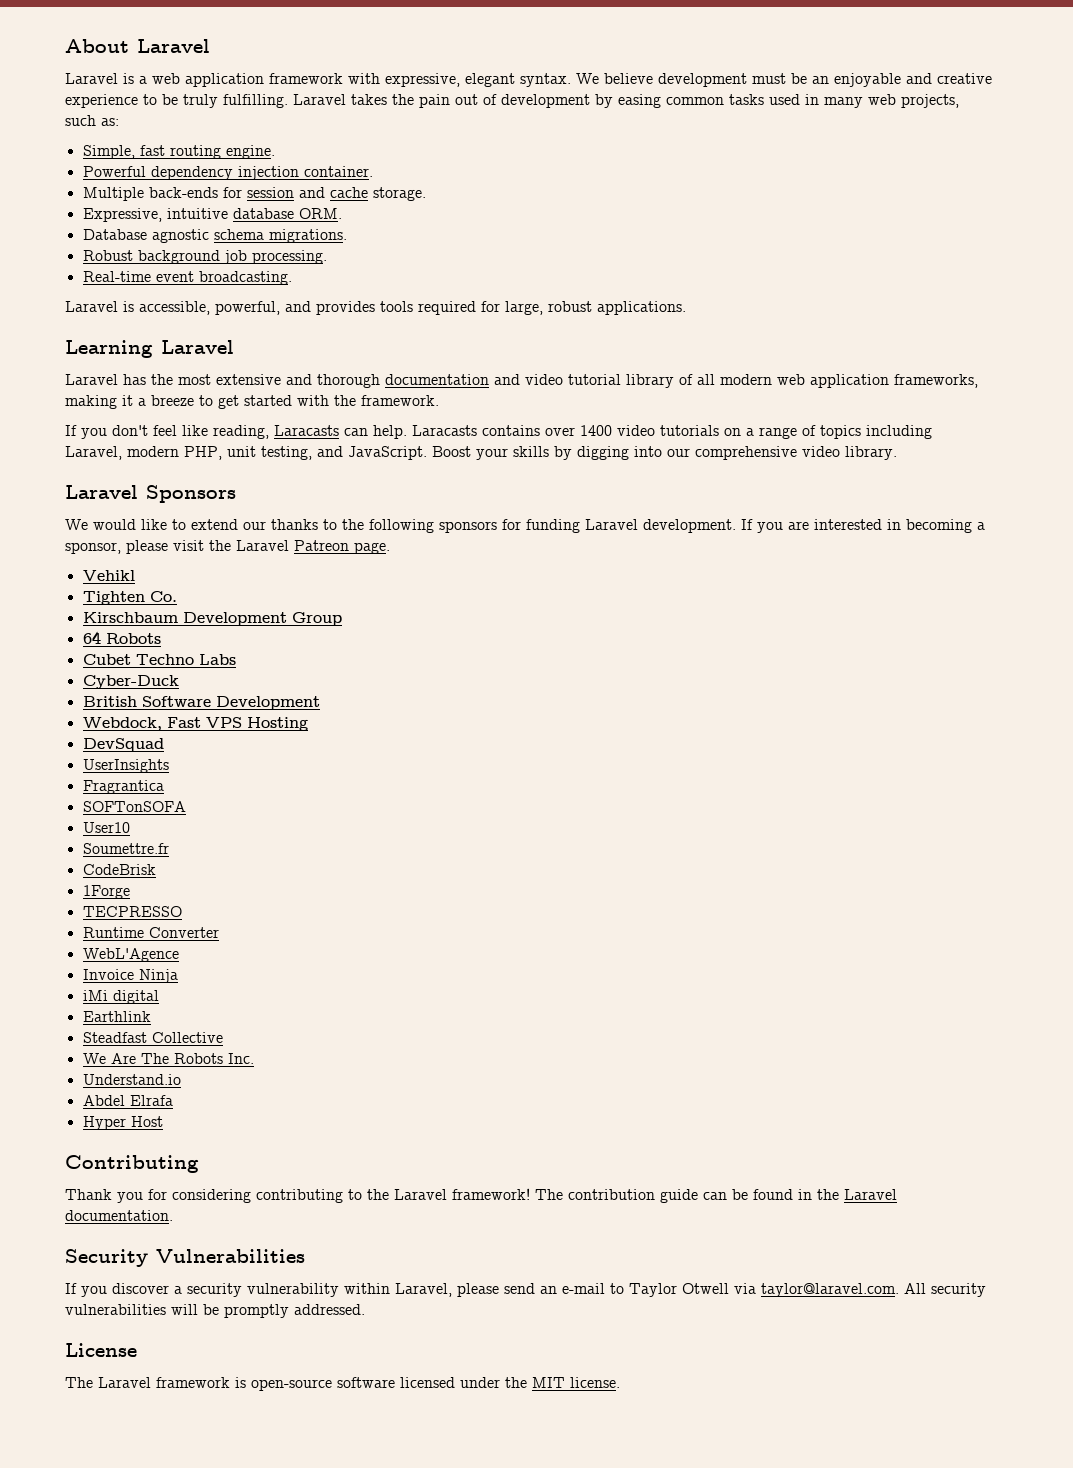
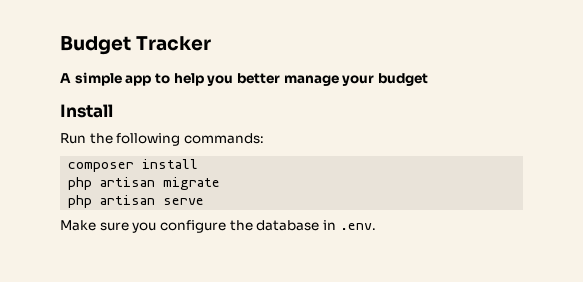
- About Laravel
- Laravel is a web application framework with expressive, elegant syntax. We believe development must be an enjoyable and creative experience to be truly fulfilling. Laravel takes the pain out of development by easing common tasks used in many web projects, such as:
- Simple, fast routing engine.
- Powerful dependency injection container.
- Multiple back-ends for session and cache storage.
- Expressive, intuitive database ORM.
- Database agnostic schema migrations.
- Robust background job processing.
- Real-time event broadcasting.
- Laravel is accessible, powerful, and provides tools required for large, robust applications.
- Learning Laravel
- Laravel has the most extensive and thorough documentation and video tutorial library of all modern web application frameworks, making it a breeze to get started with the framework.
- If you don't feel like reading, Laracasts can help. Laracasts contains over 1400 video tutorials on a range of topics including Laravel, modern PHP, unit testing, and JavaScript. Boost your skills by digging into our comprehensive video library.
- Laravel Sponsors
- We would like to extend our thanks to the following sponsors for funding Laravel development. If you are interested in becoming a sponsor, please visit the Laravel Patreon page.
- Vehikl
- Tighten Co.
- Kirschbaum Development Group
- 64 Robots
- Cubet Techno Labs
- Cyber-Duck
- British Software Development
- Webdock, Fast VPS Hosting
- DevSquad
- UserInsights
- Fragrantica
- SOFTonSOFA
- User10
- Soumettre.fr
- CodeBrisk
- 1Forge
- TECPRESSO
- Runtime Converter
- WebL'Agence
- Invoice Ninja
- iMi digital
- Earthlink
- Steadfast Collective
- We Are The Robots Inc.
- Understand.io
- Abdel Elrafa
- Hyper Host
- Contributing
- Thank you for considering contributing to the Laravel framework! The contribution guide can be found in the Laravel documentation.
- Security Vulnerabilities
- If you discover a security vulnerability within Laravel, please send an e-mail to Taylor Otwell via taylor@laravel.com. All security vulnerabilities will be promptly addressed.
- License
- The Laravel framework is open-source software licensed under the MIT license.
+ Budget Tracker
+ A simple app to help you better manage your budget
+ Install
+ Run the following commands:
+ composer install
+ php artisan migrate
+ php artisan serve
+ Make sure you configure the database in .env.

